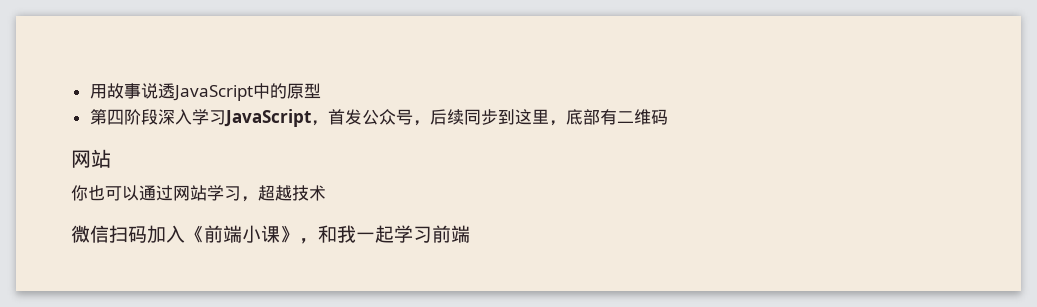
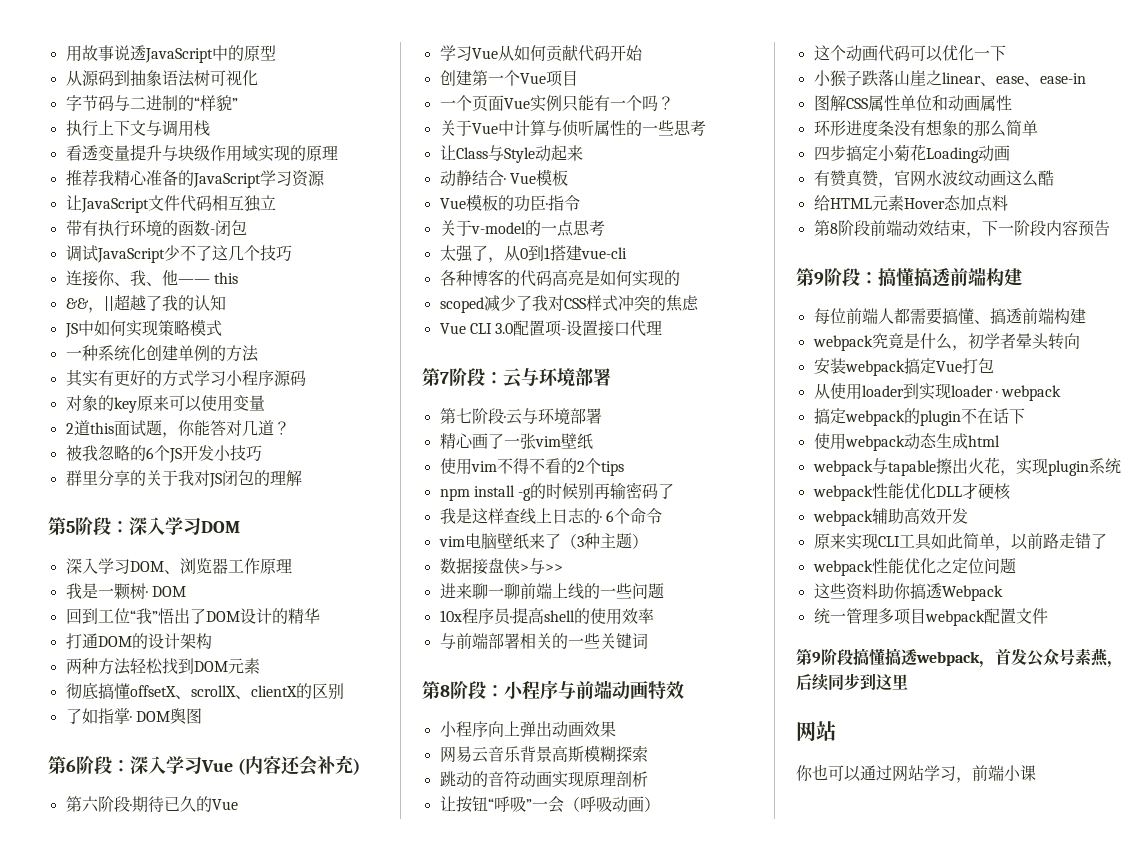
- 第四阶段深入学习JavaScript，首发公众号，后续同步到这里，底部有二维码
+ 从源码到抽象语法树可视化
+ 字节码与二进制的“样貌”
+ 执行上下文与调用栈
+ 看透变量提升与块级作用域实现的原理
+ 推荐我精心准备的JavaScript学习资源
+ 让JavaScript文件代码相互独立
+ 带有执行环境的函数-闭包
+ 调试JavaScript少不了这几个技巧
+ 连接你、我、他—— this
+ &&，||超越了我的认知
+ JS中如何实现策略模式
+ 一种系统化创建单例的方法
+ 其实有更好的方式学习小程序源码
+ 对象的key原来可以使用变量
+ 2道this面试题，你能答对几道？
+ 被我忽略的6个JS开发小技巧
+ 群里分享的关于我对JS闭包的理解
+ 第5阶段：深入学习DOM
+ 深入学习DOM、浏览器工作原理
+ 我是一颗树· DOM
+ 回到工位“我”悟出了DOM设计的精华
+ 打通DOM的设计架构
+ 两种方法轻松找到DOM元素
+ 彻底搞懂offsetX、scrollX、clientX的区别
+ 了如指掌· DOM舆图
+ 第6阶段：深入学习Vue (内容还会补充)
+ 第六阶段·期待已久的Vue
+ 学习Vue从如何贡献代码开始
+ 创建第一个Vue项目
+ 一个页面Vue实例只能有一个吗？
+ 关于Vue中计算与侦听属性的一些思考
+ 让Class与Style动起来
+ 动静结合· Vue模板
+ Vue模板的功臣·指令
+ 关于v-model的一点思考
+ 太强了，从0到1搭建vue-cli
+ 各种博客的代码高亮是如何实现的
+ scoped减少了我对CSS样式冲突的焦虑
+ Vue CLI 3.0配置项-设置接口代理
+ 第7阶段：云与环境部署
+ 第七阶段·云与环境部署
+ 精心画了一张vim壁纸
+ 使用vim不得不看的2个tips
+ npm install -g的时候别再输密码了
+ 我是这样查线上日志的· 6个命令
+ vim电脑壁纸来了（3种主题）
+ 数据接盘侠>与>>
+ 进来聊一聊前端上线的一些问题
+ 10x程序员·提高shell的使用效率
+ 与前端部署相关的一些关键词
+ 第8阶段：小程序与前端动画特效
+ 小程序向上弹出动画效果
+ 网易云音乐背景高斯模糊探索
+ 跳动的音符动画实现原理剖析
+ 让按钮“呼吸”一会（呼吸动画）
+ 这个动画代码可以优化一下
+ 小猴子跌落山崖之linear、ease、ease-in
+ 图解CSS属性单位和动画属性
+ 环形进度条没有想象的那么简单
+ 四步搞定小菊花Loading动画
+ 有赞真赞，官网水波纹动画这么酷
+ 给HTML元素Hover态加点料
+ 第8阶段前端动效结束，下一阶段内容预告
+ 第9阶段：搞懂搞透前端构建
+ 每位前端人都需要搞懂、搞透前端构建
+ webpack究竟是什么，初学者晕头转向
+ 安装webpack搞定Vue打包
+ 从使用loader到实现loader · webpack
+ 搞定webpack的plugin不在话下
+ 使用webpack动态生成html
+ webpack与tapable擦出火花，实现plugin系统
+ webpack性能优化DLL才硬核
+ webpack辅助高效开发
+ 原来实现CLI工具如此简单，以前路走错了
+ webpack性能优化之定位问题
+ 这些资料助你搞透Webpack
+ 统一管理多项目webpack配置文件
+ 第9阶段搞懂搞透webpack，首发公众号素燕，后续同步到这里
- 你也可以通过网站学习，超越技术
- 微信扫码加入《前端小课》，和我一起学习前端
+ 你也可以通过网站学习，前端小课

